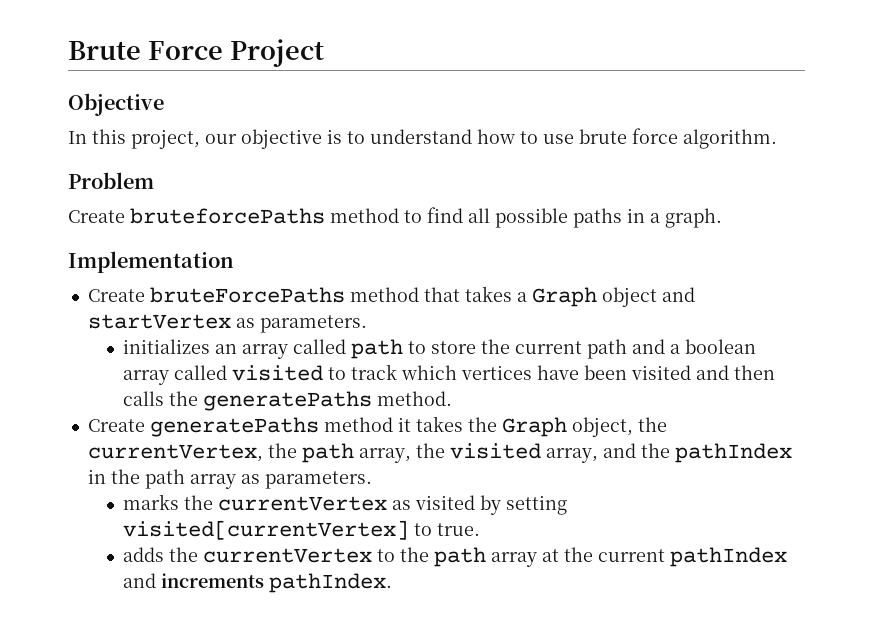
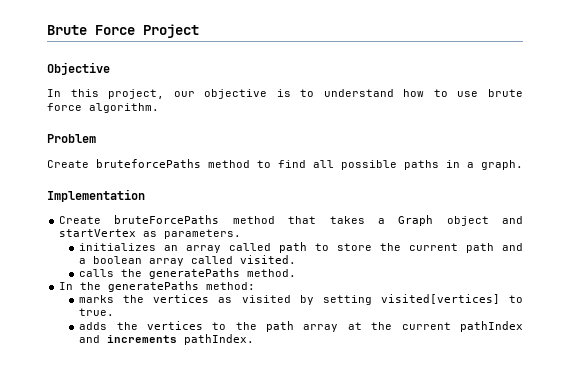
- initializes an array called path to store the current path and a boolean array called visited to track which vertices have been visited and then calls the generatePaths method.
- Create generatePaths method it takes the Graph object, the currentVertex, the path array, the visited array, and the pathIndex in the path array as parameters.
+ initializes an array called path to store the current path and a boolean array called visited.
+ calls the generatePaths method.
+ In the generatePaths method:
- marks the currentVertex as visited by setting visited[currentVertex] to true.
+ marks the vertices as visited by setting visited[vertices] to true.
- adds the currentVertex to the path array at the current pathIndex and increments pathIndex.
+ adds the vertices to the path array at the current pathIndex and increments pathIndex.

